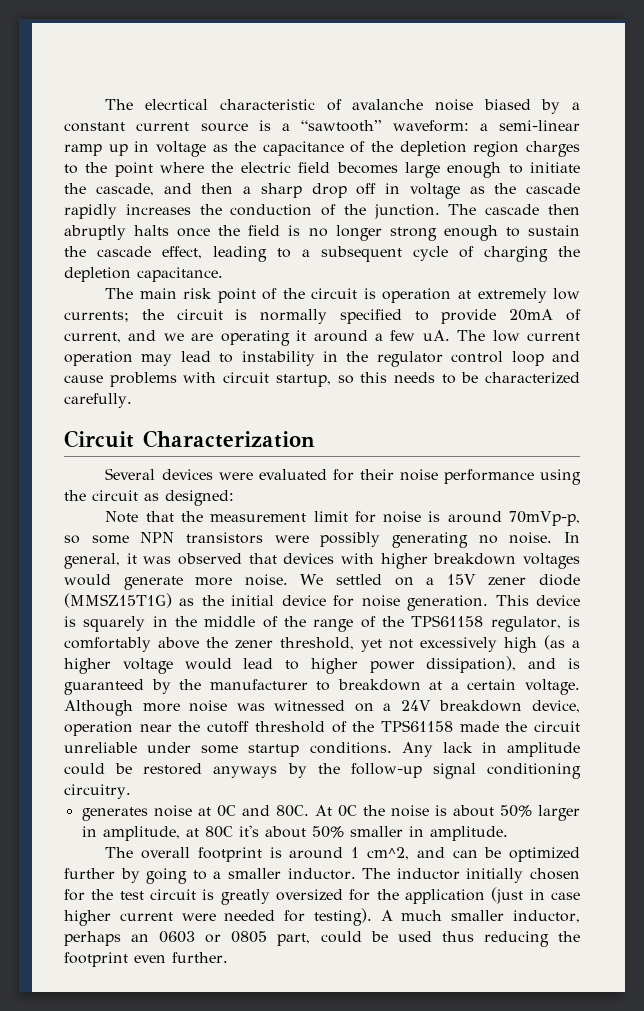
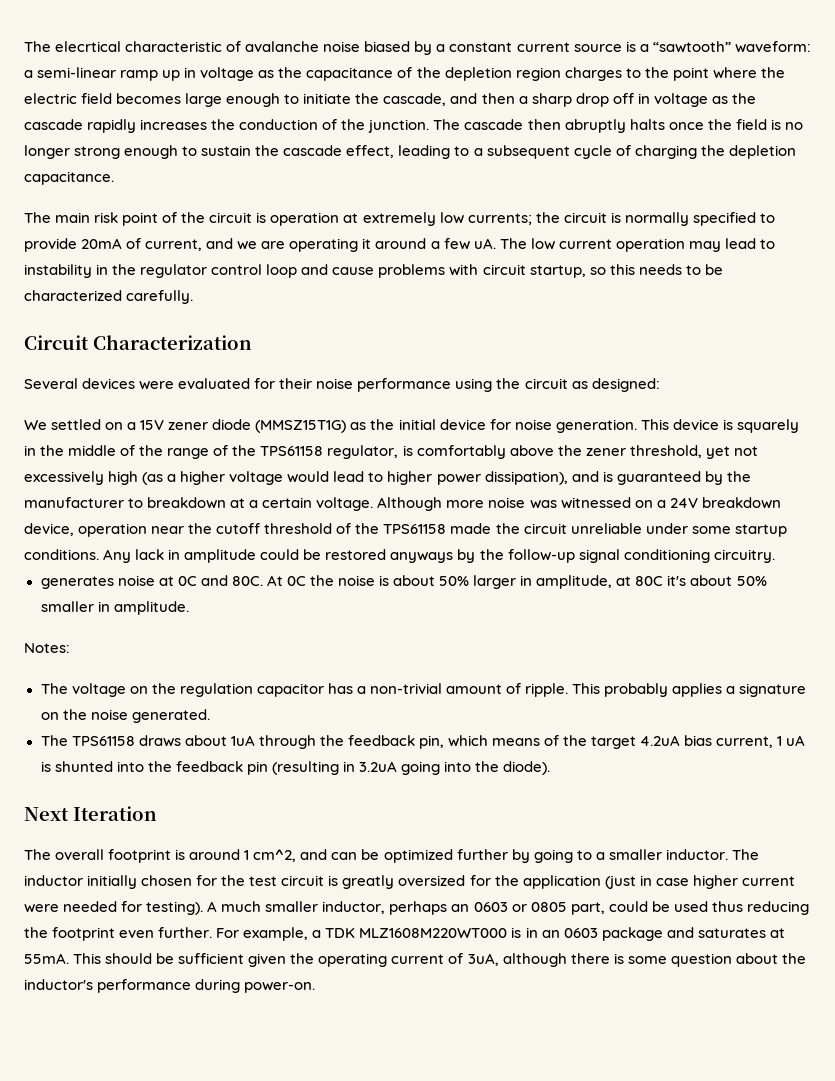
- Note that the measurement limit for noise is around 70mVp-p, so some NPN transistors were possibly generating no noise. In general, it was observed that devices with higher breakdown voltages would generate more noise.
+ Notes:
+ The voltage on the regulation capacitor has a non-trivial amount of ripple. This probably applies a signature on the noise generated.
+ The TPS61158 draws about 1uA through the feedback pin, which means of the target 4.2uA bias current, 1 uA is shunted into the feedback pin (resulting in 3.2uA going into the diode).
+ Next Iteration
+ For example, a TDK MLZ1608M220WT000 is in an 0603 package and saturates at 55mA. This should be sufficient given the operating current of 3uA, although there is some question about the inductor's performance during power-on.

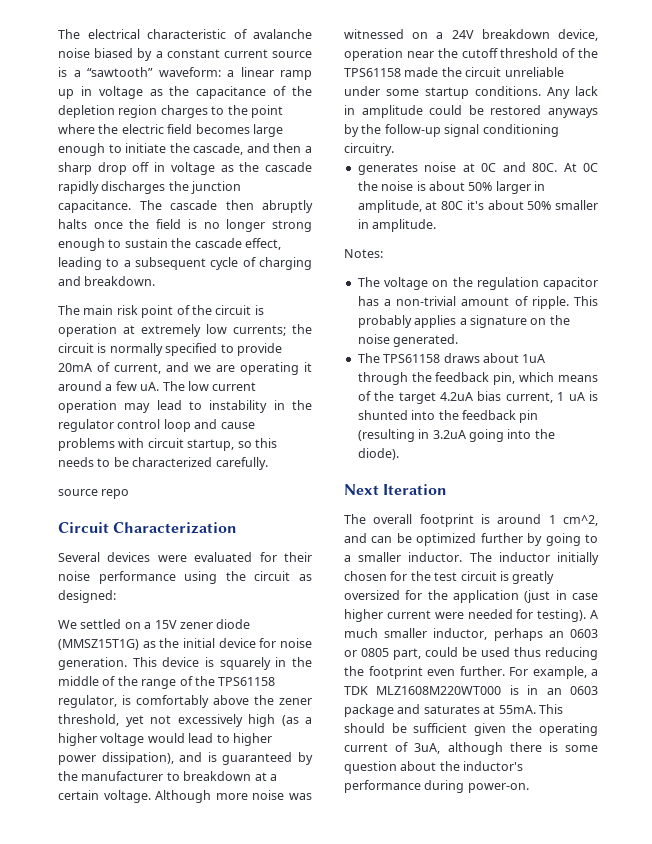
- The elecrtical characteristic of avalanche noise biased by a constant current source is a “sawtooth” waveform: a semi-linear ramp up in voltage as the capacitance of the depletion region charges to the point where the electric field becomes large enough to initiate the cascade, and then a sharp drop off in voltage as the cascade rapidly increases the conduction of the junction.
+ The electrical characteristic of avalanche noise biased by a constant current source is a “sawtooth” waveform: a linear ramp up in voltage as the capacitance of the depletion region charges to the point where the electric field becomes large enough to initiate the cascade, and then a sharp drop off in voltage as the cascade rapidly discharges the junction capacitance.
- The cascade then abruptly halts once the field is no longer strong enough to sustain the cascade effect, leading to a subsequent cycle of charging the depletion capacitance.
+ The cascade then abruptly halts once the field is no longer strong enough to sustain the cascade effect, leading to a subsequent cycle of charging and breakdown.
+ source repo

